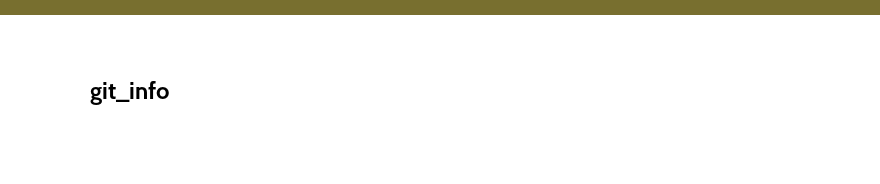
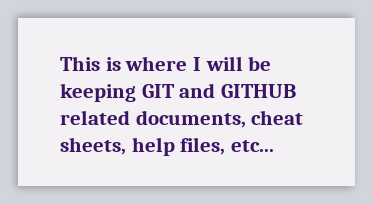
- git_info
+ This is where I will be keeping GIT and GITHUB related documents, cheat sheets, help files, etc...

